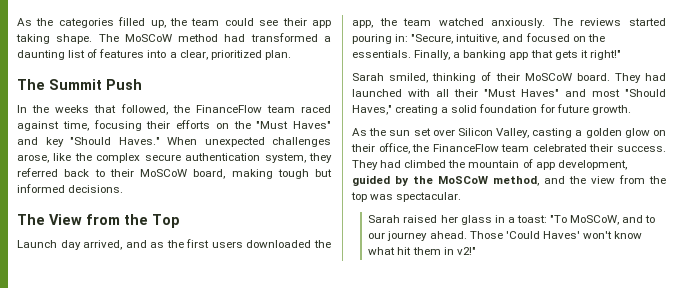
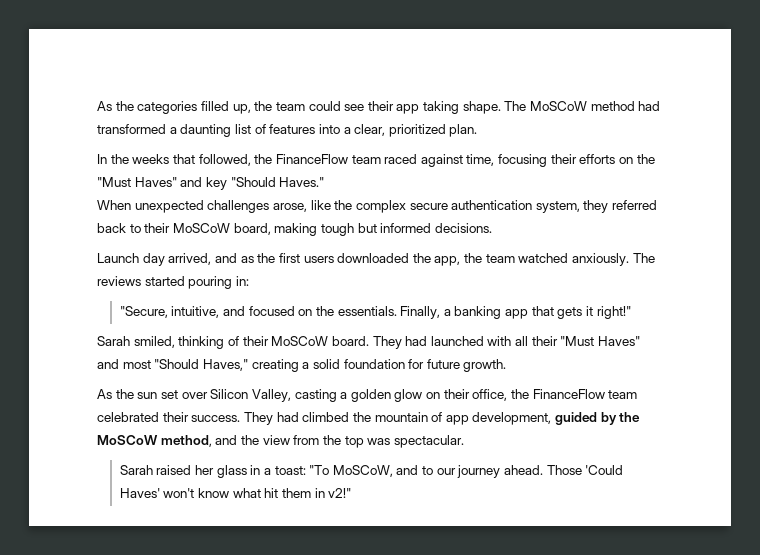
- The Summit Push
- In the weeks that followed, the FinanceFlow team raced against time, focusing their efforts on the "Must Haves" and key "Should Haves." When unexpected challenges arose, like the complex secure authentication system, they referred back to their MoSCoW board, making tough but informed decisions.
+ In the weeks that followed, the FinanceFlow team raced against time, focusing their efforts on the "Must Haves" and key "Should Haves."
+ When unexpected challenges arose, like the complex secure authentication system, they referred back to their MoSCoW board, making tough but informed decisions.
- The View from the Top
- The reviews started pouring in: "Secure, intuitive, and focused on the essentials.
+ The reviews started pouring in:
+ "Secure, intuitive, and focused on the essentials.

